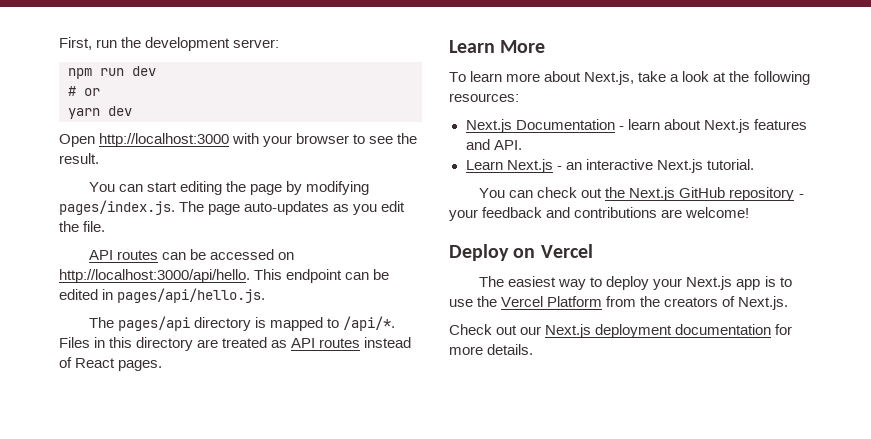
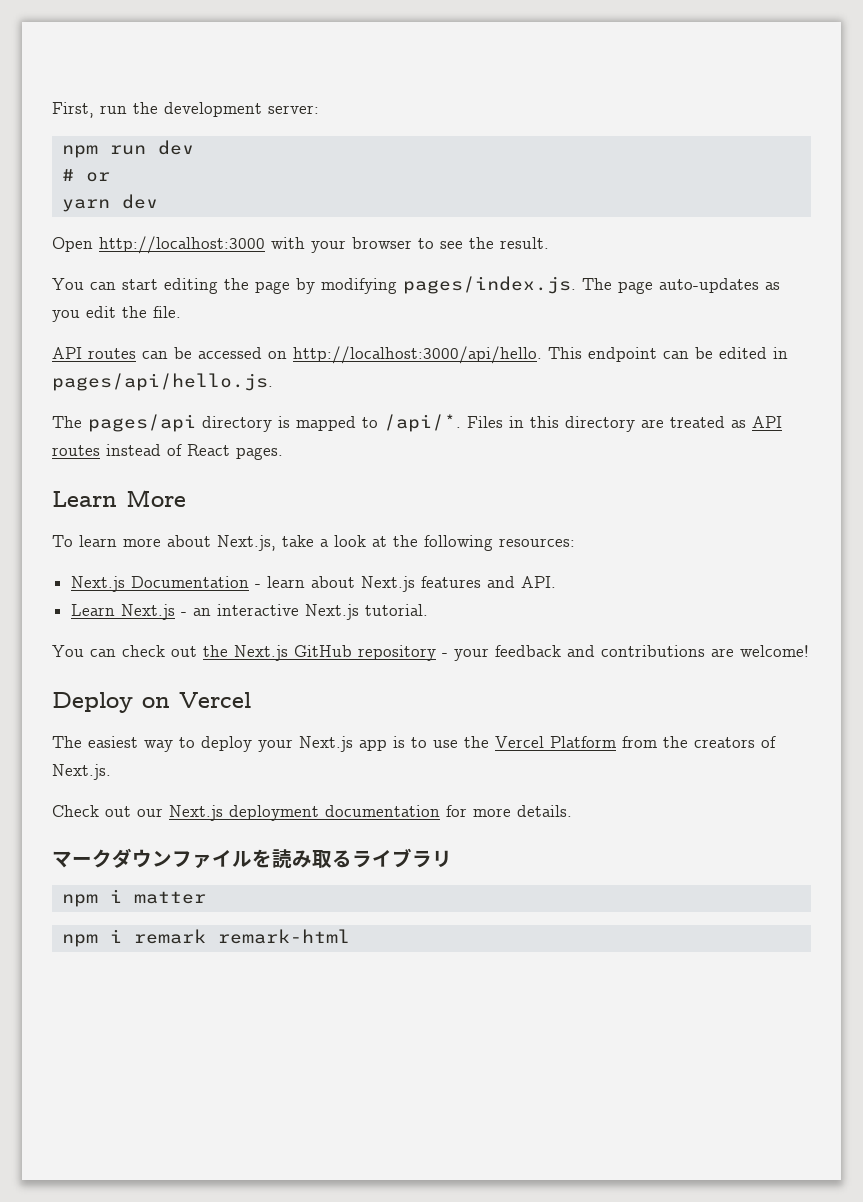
+ マークダウンファイルを読み取るライブラリ
+ npm i matter
+ npm i remark remark-html

